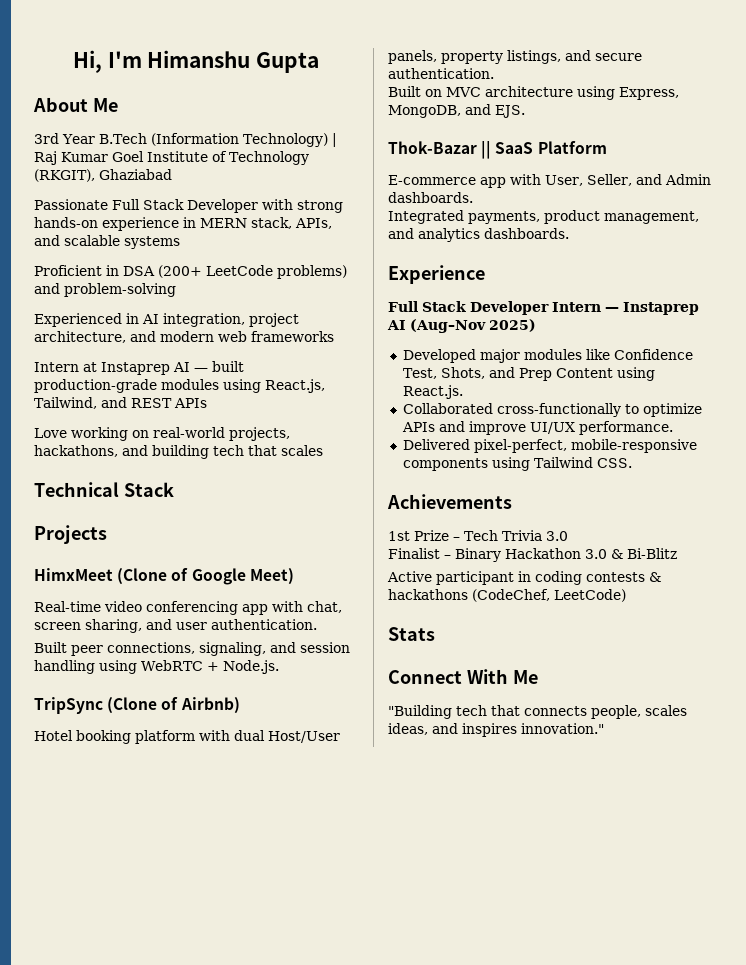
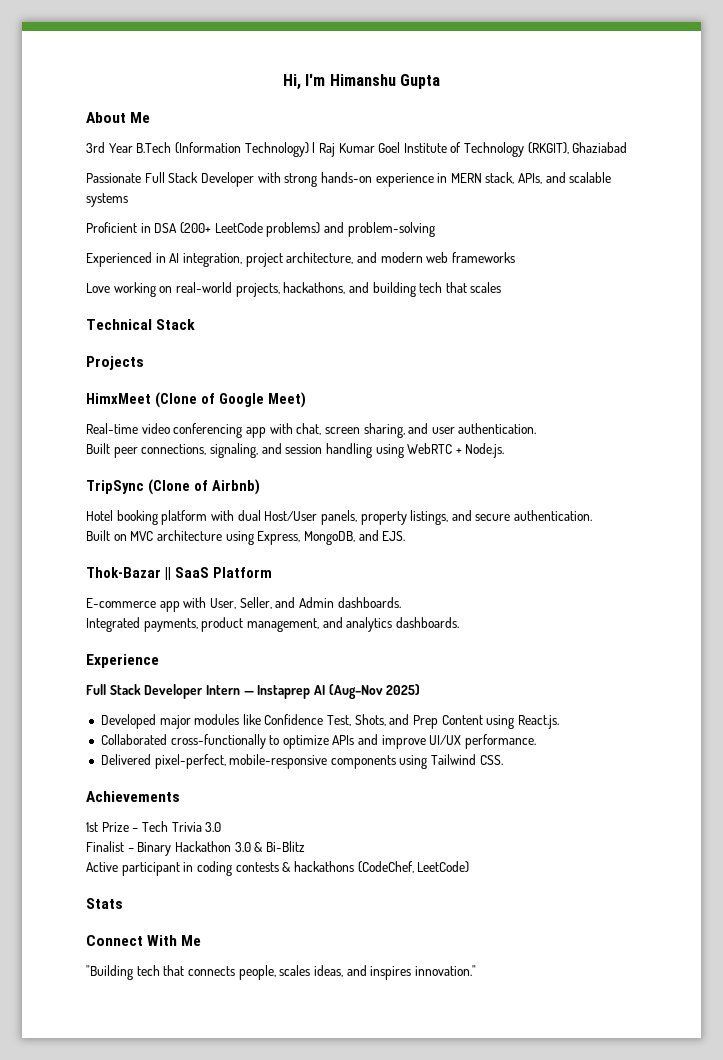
- Intern at Instaprep AI — built production-grade modules using React.js, Tailwind, and REST APIs

